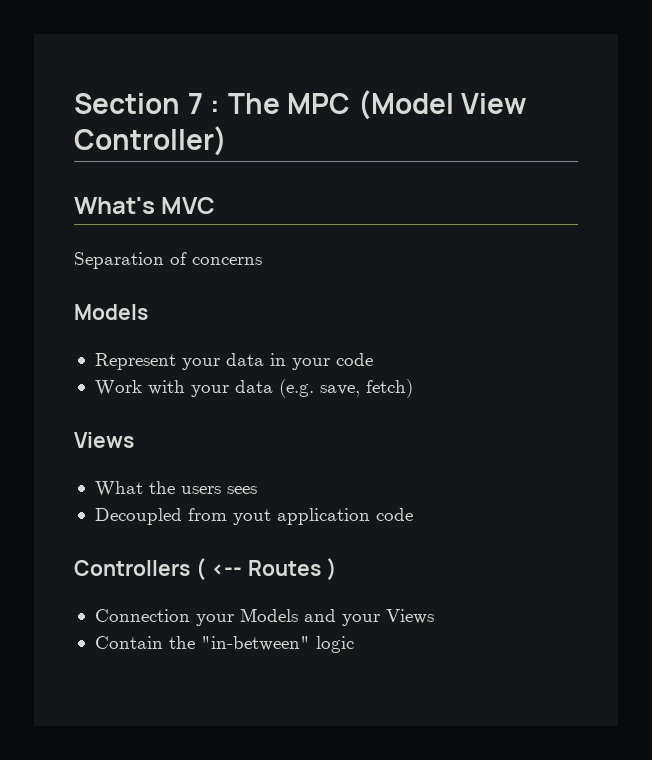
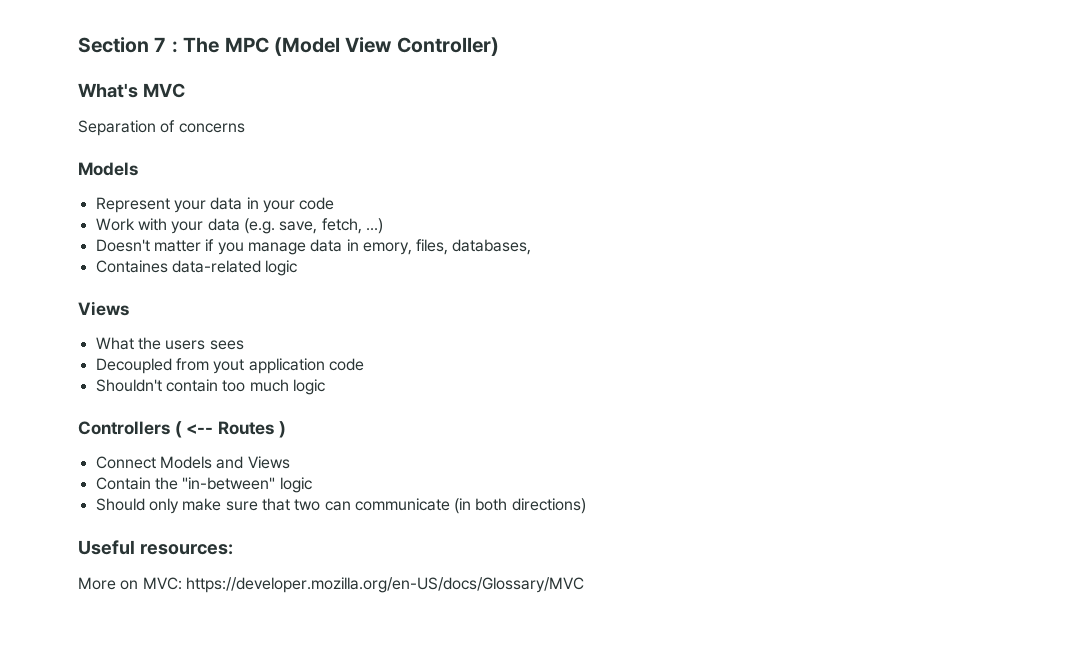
- Work with your data (e.g. save, fetch)
+ Work with your data (e.g. save, fetch, ...)
+ Doesn't matter if you manage data in emory, files, databases,
+ Containes data-related logic
+ Shouldn't contain too much logic
- Connection your Models and your Views
+ Connect Models and Views
+ Should only make sure that two can communicate (in both directions)
+ Useful resources:
+ More on MVC: https://developer.mozilla.org/en-US/docs/Glossary/MVC

